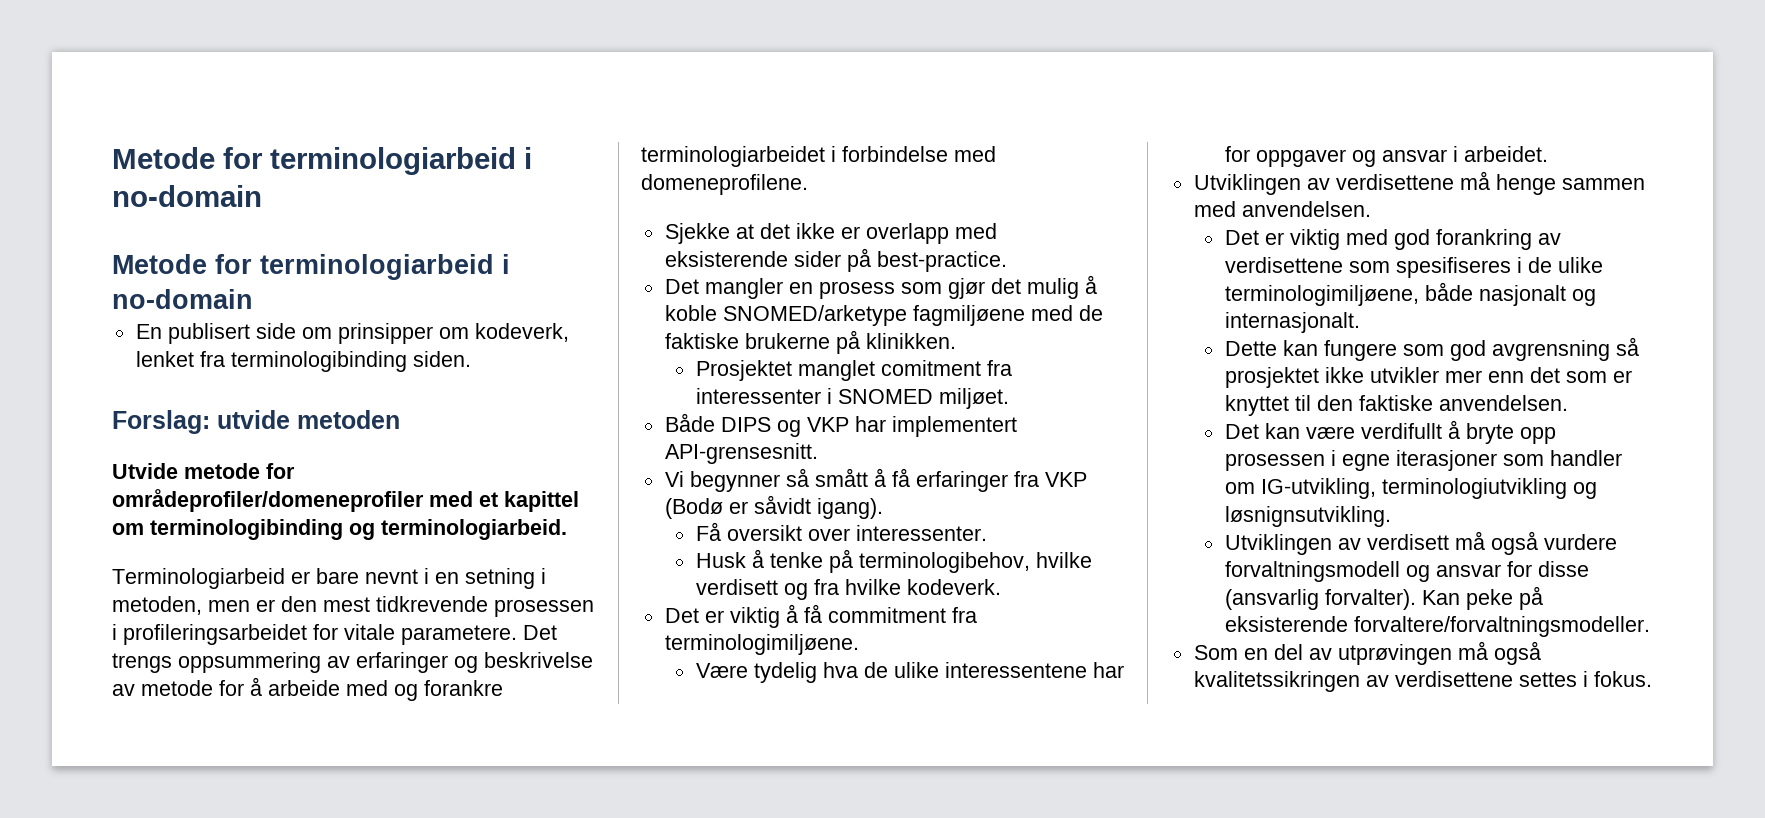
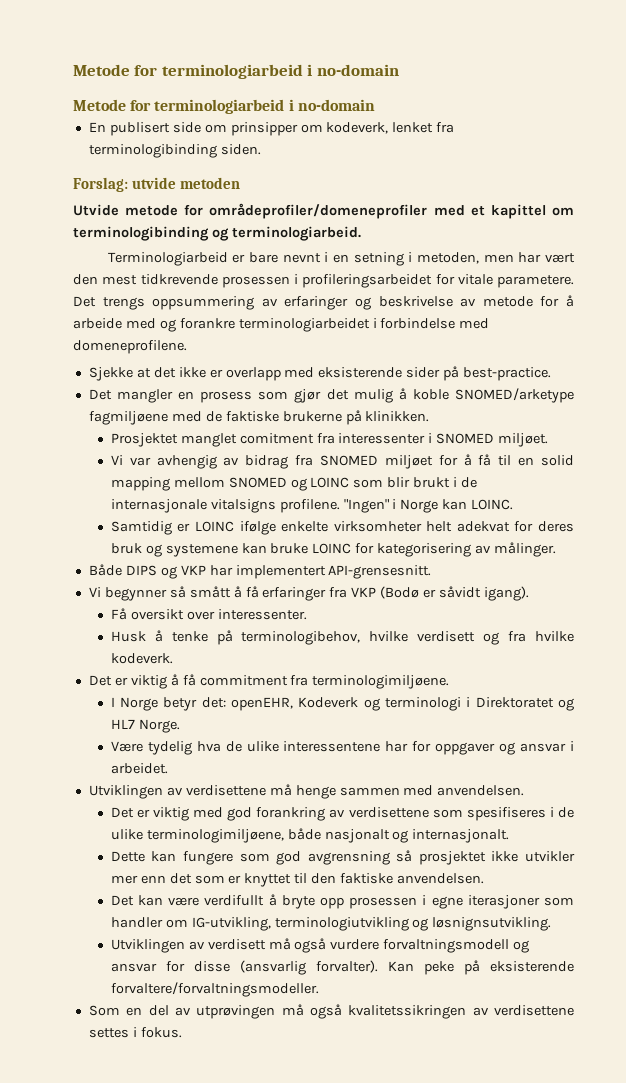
- Terminologiarbeid er bare nevnt i en setning i metoden, men er den mest tidkrevende prosessen i profileringsarbeidet for vitale parametere.
+ Terminologiarbeid er bare nevnt i en setning i metoden, men har vært den mest tidkrevende prosessen i profileringsarbeidet for vitale parametere.
+ Vi var avhengig av bidrag fra SNOMED miljøet for å få til en solid mapping mellom SNOMED og LOINC som blir brukt i de internasjonale vitalsigns profilene. "Ingen" i Norge kan LOINC.
+ Samtidig er LOINC ifølge enkelte virksomheter helt adekvat for deres bruk og systemene kan bruke LOINC for kategorisering av målinger.
+ I Norge betyr det: openEHR, Kodeverk og terminologi i Direktoratet og HL7 Norge.

